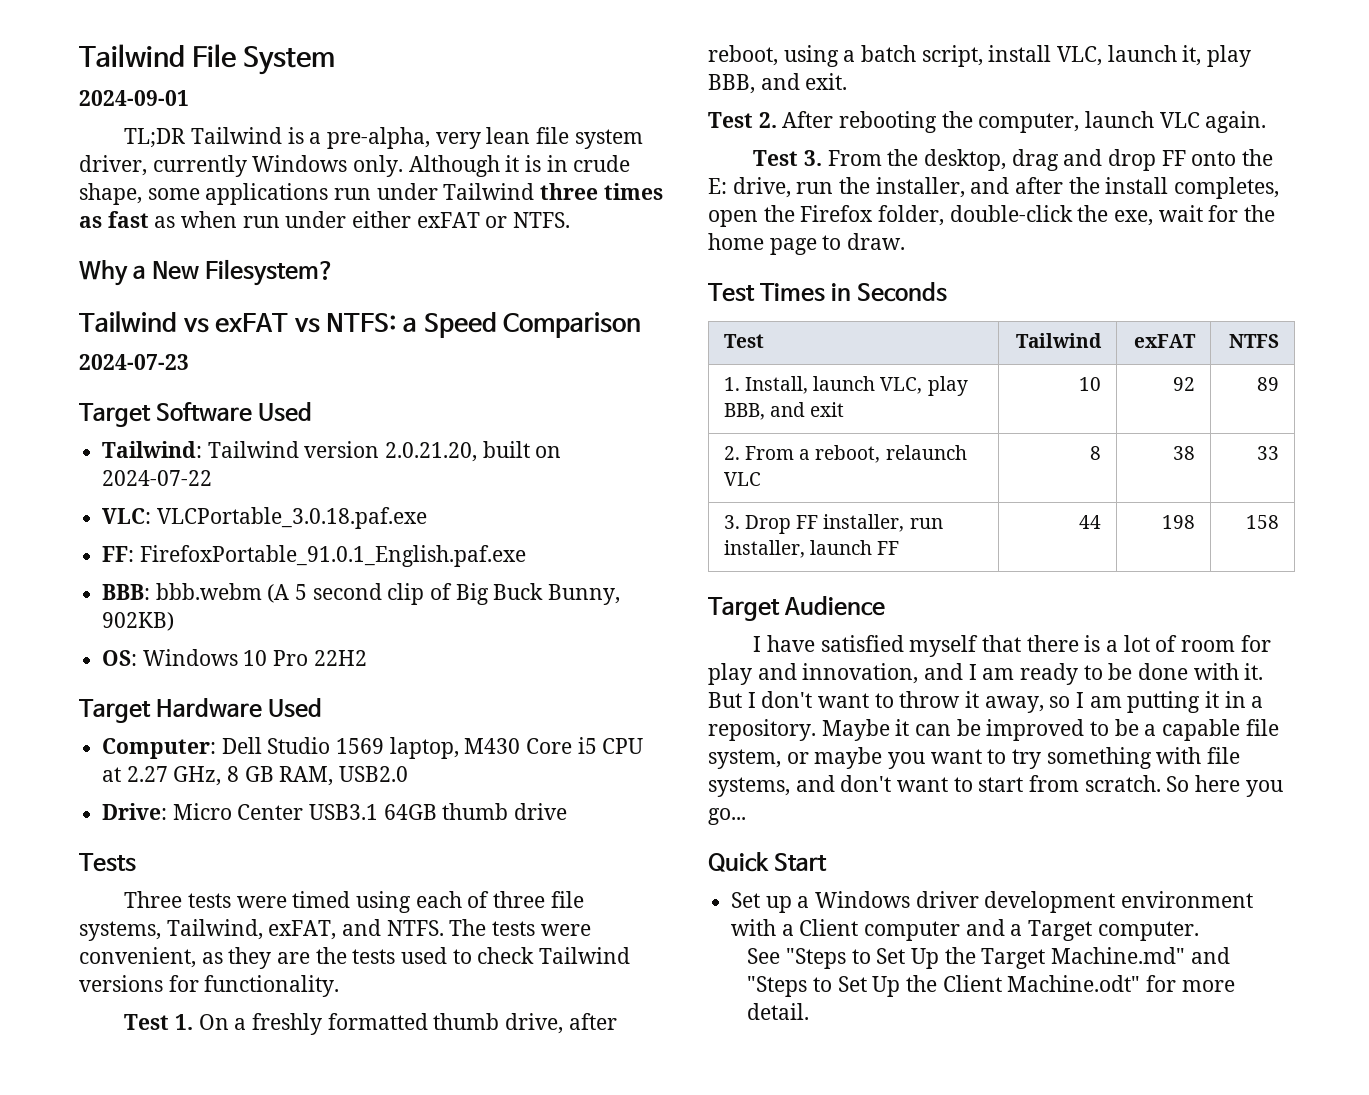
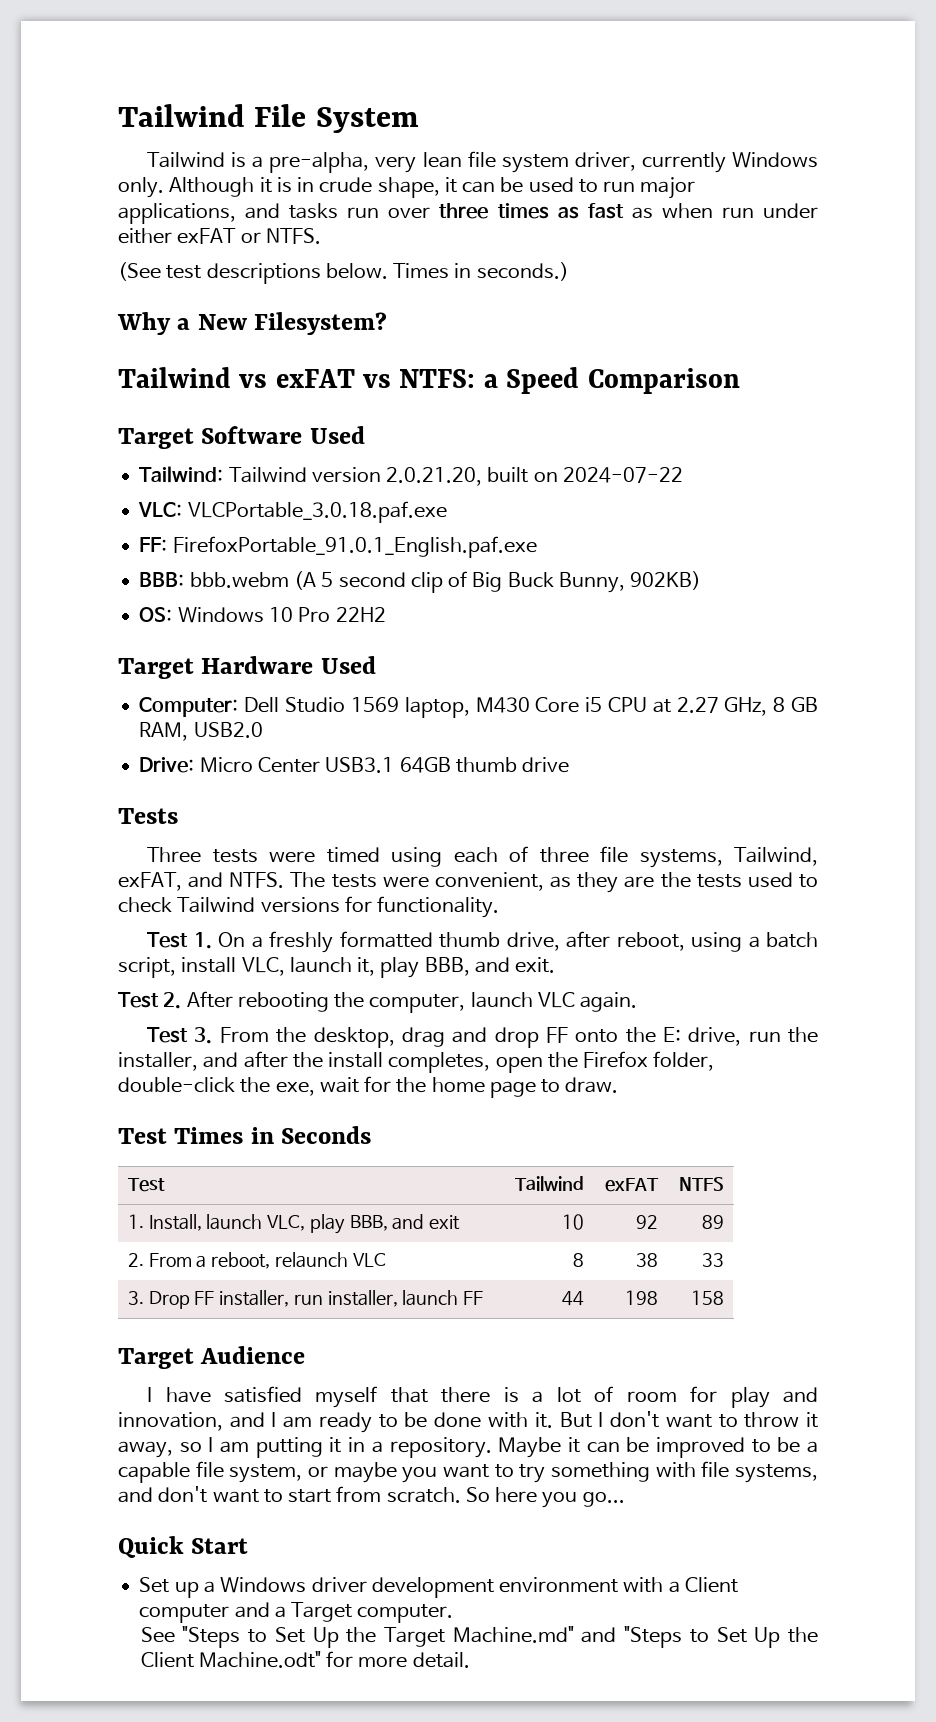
- 2024-09-01
- TL;DR Tailwind is a pre-alpha, very lean file system driver, currently Windows only.
+ Tailwind is a pre-alpha, very lean file system driver, currently Windows only.
- Although it is in crude shape, some applications run under Tailwind three times as fast as when run under either exFAT or NTFS.
+ Although it is in crude shape, it can be used to run major applications, and tasks run over three times as fast as when run under either exFAT or NTFS.
+ (See test descriptions below. Times in seconds.)
- 2024-07-23

